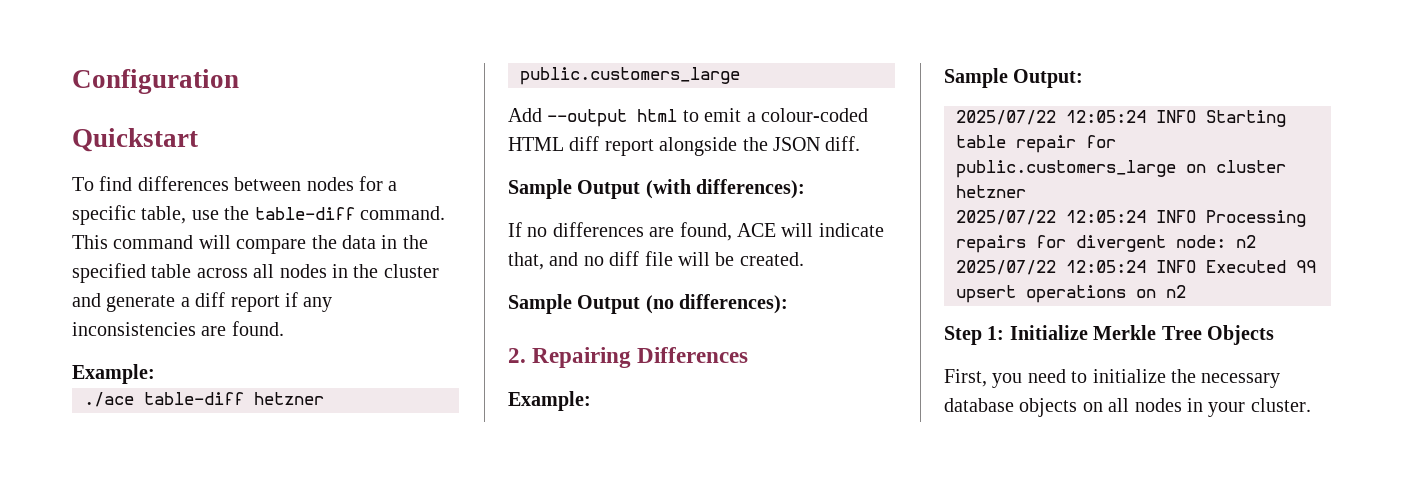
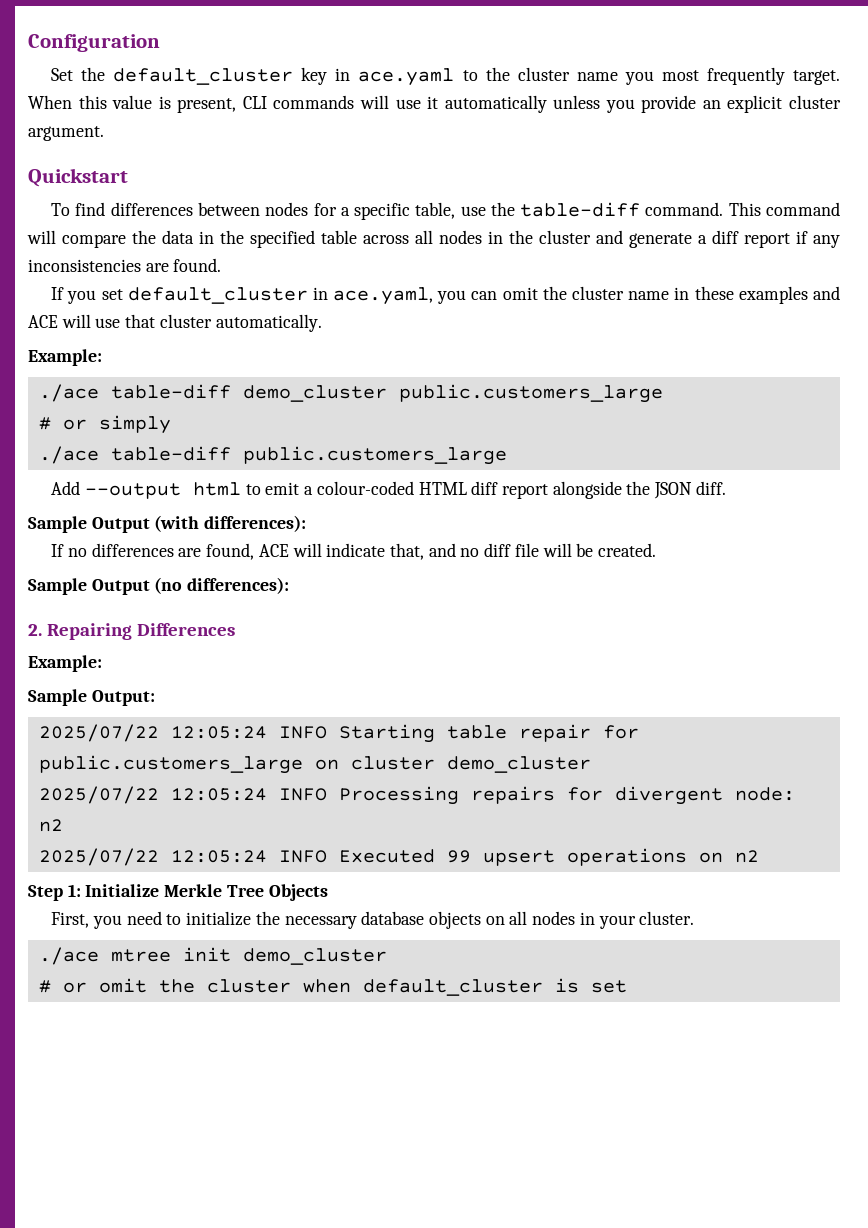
+ Set the default_cluster key in ace.yaml to the cluster name you most frequently target. When this value is present, CLI commands will use it automatically unless you provide an explicit cluster argument.
  This command will compare the data in the specified table across all nodes in the cluster and generate a diff report if any inconsistencies are found.
+ If you set default_cluster in ace.yaml, you can omit the cluster name in these examples and ACE will use that cluster automatically.
  Example:
- ./ace table-diff hetzner public.customers_large
+ ./ace table-diff demo_cluster public.customers_large
+ # or simply
+ ./ace table-diff public.customers_large
- 2025/07/22 12:05:24 INFO Starting table repair for public.customers_large on cluster hetzner
+ 2025/07/22 12:05:24 INFO Starting table repair for public.customers_large on cluster demo_cluster
+ ./ace mtree init demo_cluster
+ # or omit the cluster when default_cluster is set

